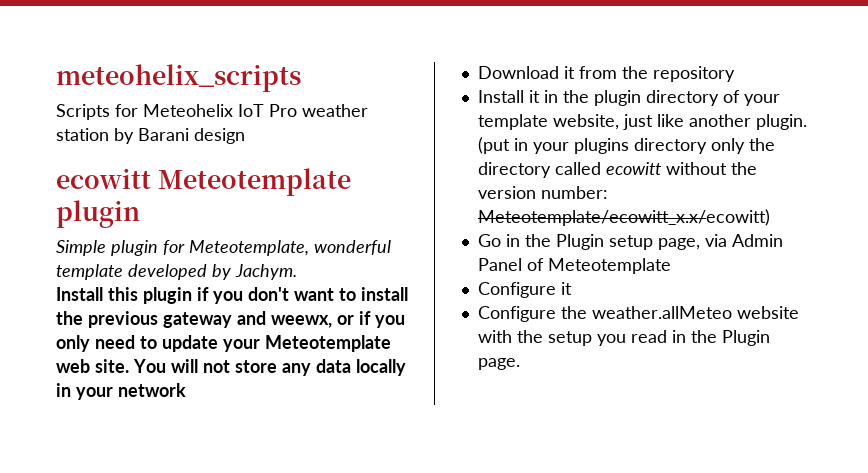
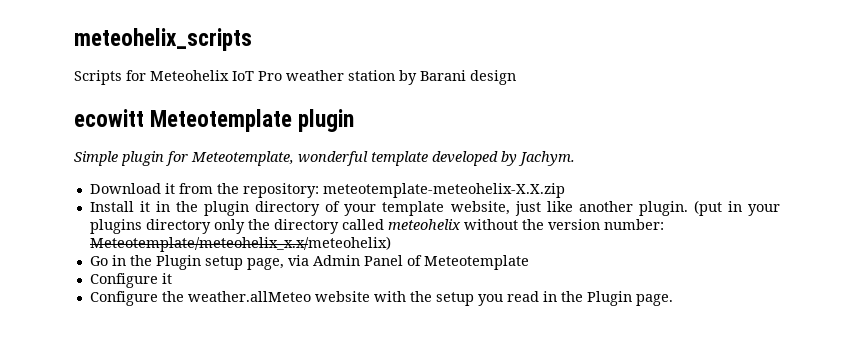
- Install this plugin if you don't want to install the previous gateway and weewx, or if you only need to update your Meteotemplate web site. You will not store any data locally in your network
- Download it from the repository
+ Download it from the repository: meteotemplate-meteohelix-X.X.zip
- (put in your plugins directory only the directory called ecowitt without the version number: Meteotemplate/ecowitt_x.x/ecowitt)
+ (put in your plugins directory only the directory called meteohelix without the version number: Meteotemplate/meteohelix_x.x/meteohelix)

